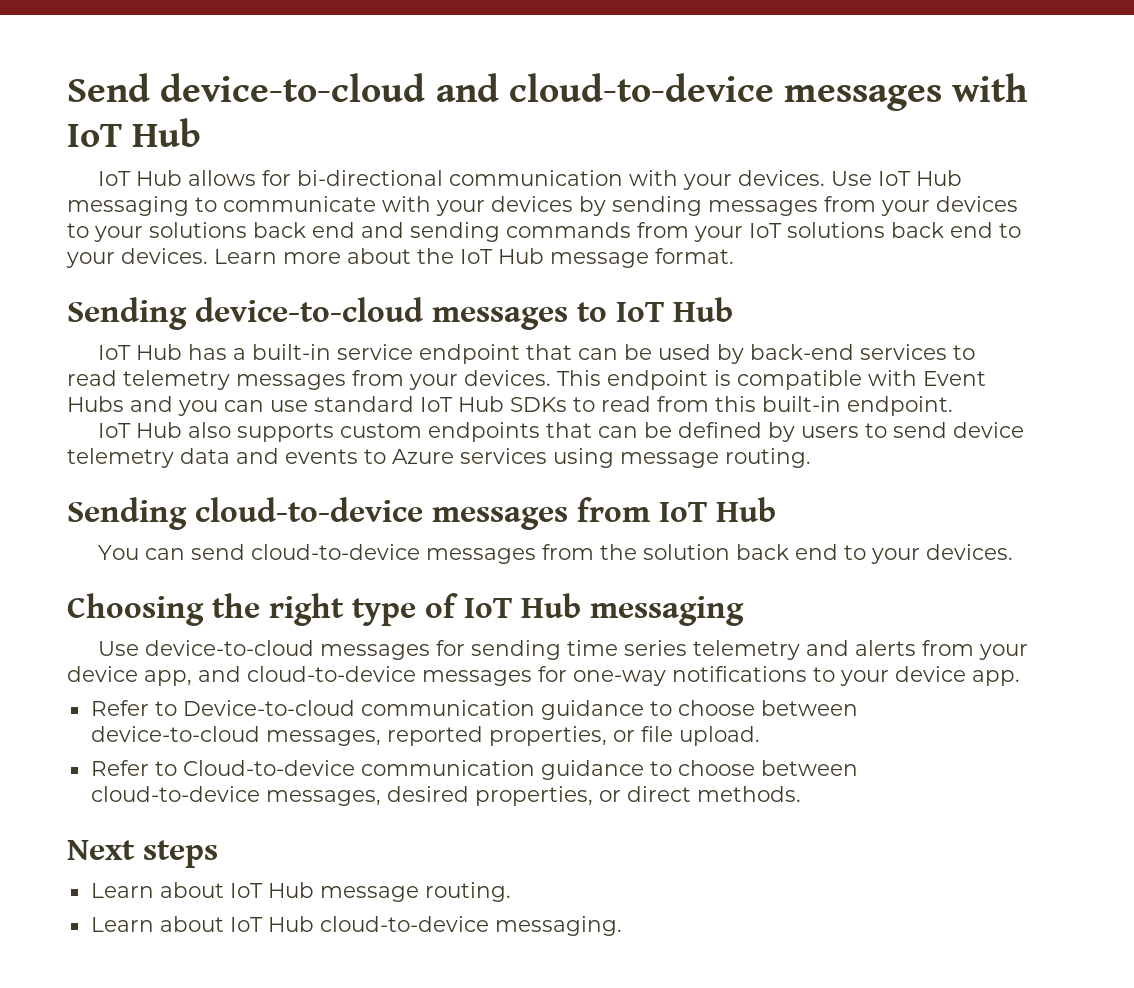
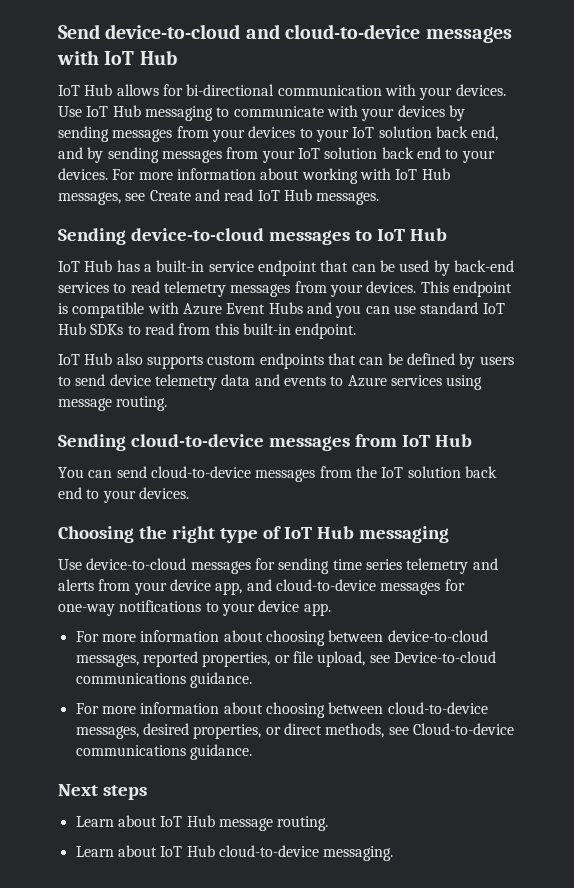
- Use IoT Hub messaging to communicate with your devices by sending messages from your devices to your solutions back end and sending commands from your IoT solutions back end to your devices. Learn more about the IoT Hub message format.
+ Use IoT Hub messaging to communicate with your devices by sending messages from your devices to your IoT solution back end, and by sending messages from your IoT solution back end to your devices. For more information about working with IoT Hub messages, see Create and read IoT Hub messages.
- This endpoint is compatible with Event Hubs and you can use standard IoT Hub SDKs to read from this built-in endpoint.
+ This endpoint is compatible with Azure Event Hubs and you can use standard IoT Hub SDKs to read from this built-in endpoint.
- You can send cloud-to-device messages from the solution back end to your devices.
+ You can send cloud-to-device messages from the IoT solution back end to your devices.
- Refer to Device-to-cloud communication guidance to choose between device-to-cloud messages, reported properties, or file upload.
- Refer to Cloud-to-device communication guidance to choose between cloud-to-device messages, desired properties, or direct methods.
+ For more information about choosing between device-to-cloud messages, reported properties, or file upload, see Device-to-cloud communications guidance.
+ For more information about choosing between cloud-to-device messages, desired properties, or direct methods, see Cloud-to-device communications guidance.

